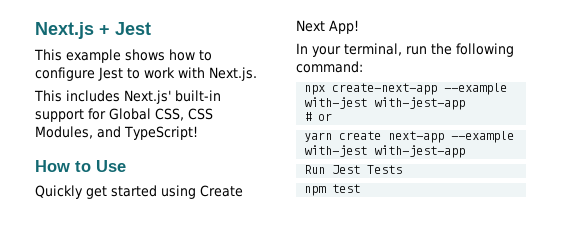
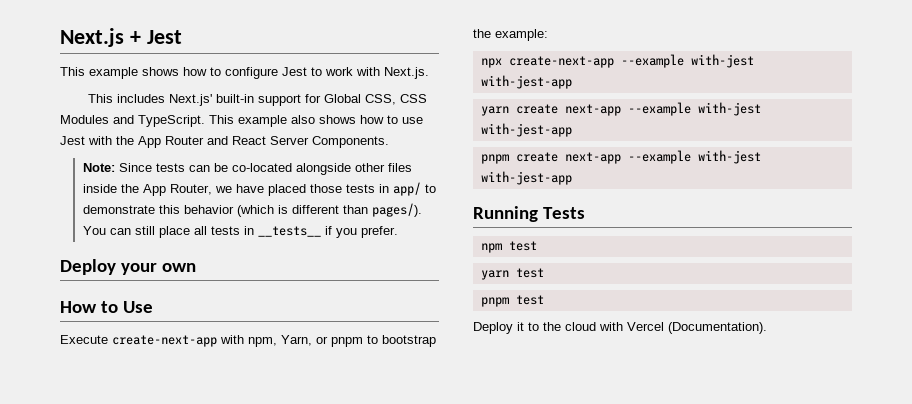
- This includes Next.js' built-in support for Global CSS, CSS Modules, and TypeScript!
+ This includes Next.js' built-in support for Global CSS, CSS Modules and TypeScript. This example also shows how to use Jest with the App Router and React Server Components.
+ Note: Since tests can be co-located alongside other files inside the App Router, we have placed those tests in app/ to demonstrate this behavior (which is different than pages/). You can still place all tests in __tests__ if you prefer.
+ Deploy your own
  How to Use
- Quickly get started using Create Next App!
- In your terminal, run the following command:
+ Execute create-next-app with npm, Yarn, or pnpm to bootstrap the example:
- # or
- Run Jest Tests
+ pnpm create next-app --example with-jest with-jest-app
+ Running Tests
  npm test
+ yarn test
+ pnpm test
+ Deploy it to the cloud with Vercel (Documentation).

